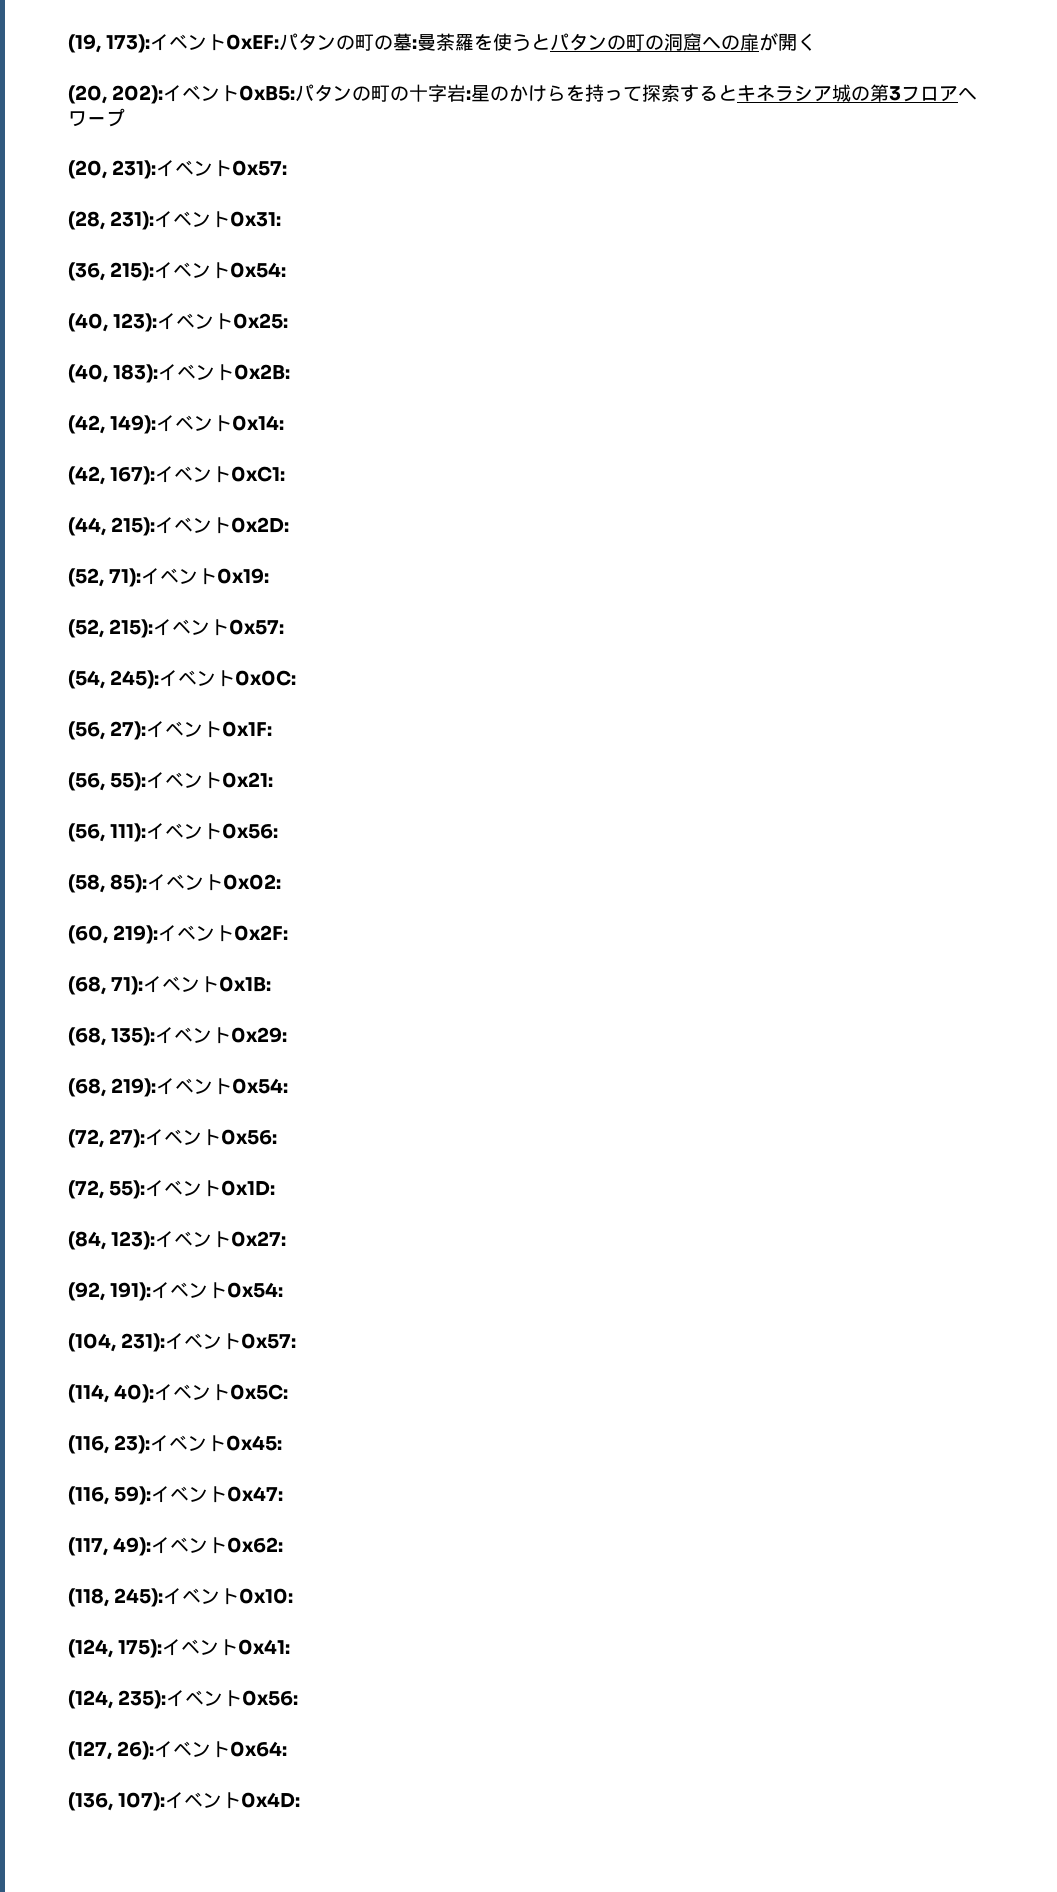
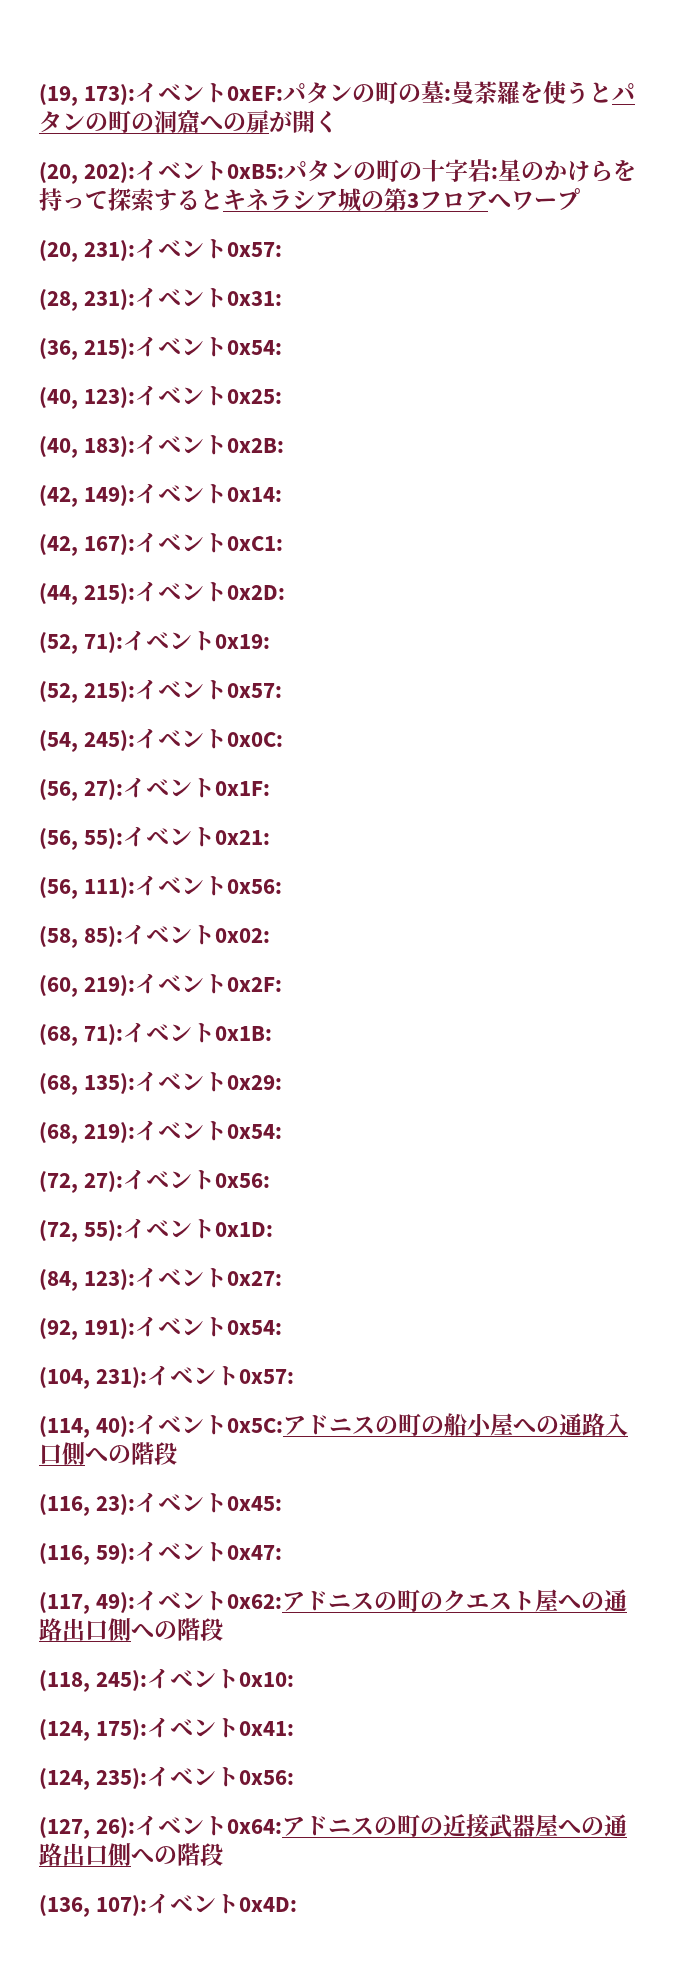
- (114, 40):イベント0x5C:
+ (114, 40):イベント0x5C:アドニスの町の船小屋への通路入口側への階段
- (117, 49):イベント0x62:
+ (117, 49):イベント0x62:アドニスの町のクエスト屋への通路出口側への階段
- (127, 26):イベント0x64:
+ (127, 26):イベント0x64:アドニスの町の近接武器屋への通路出口側への階段

